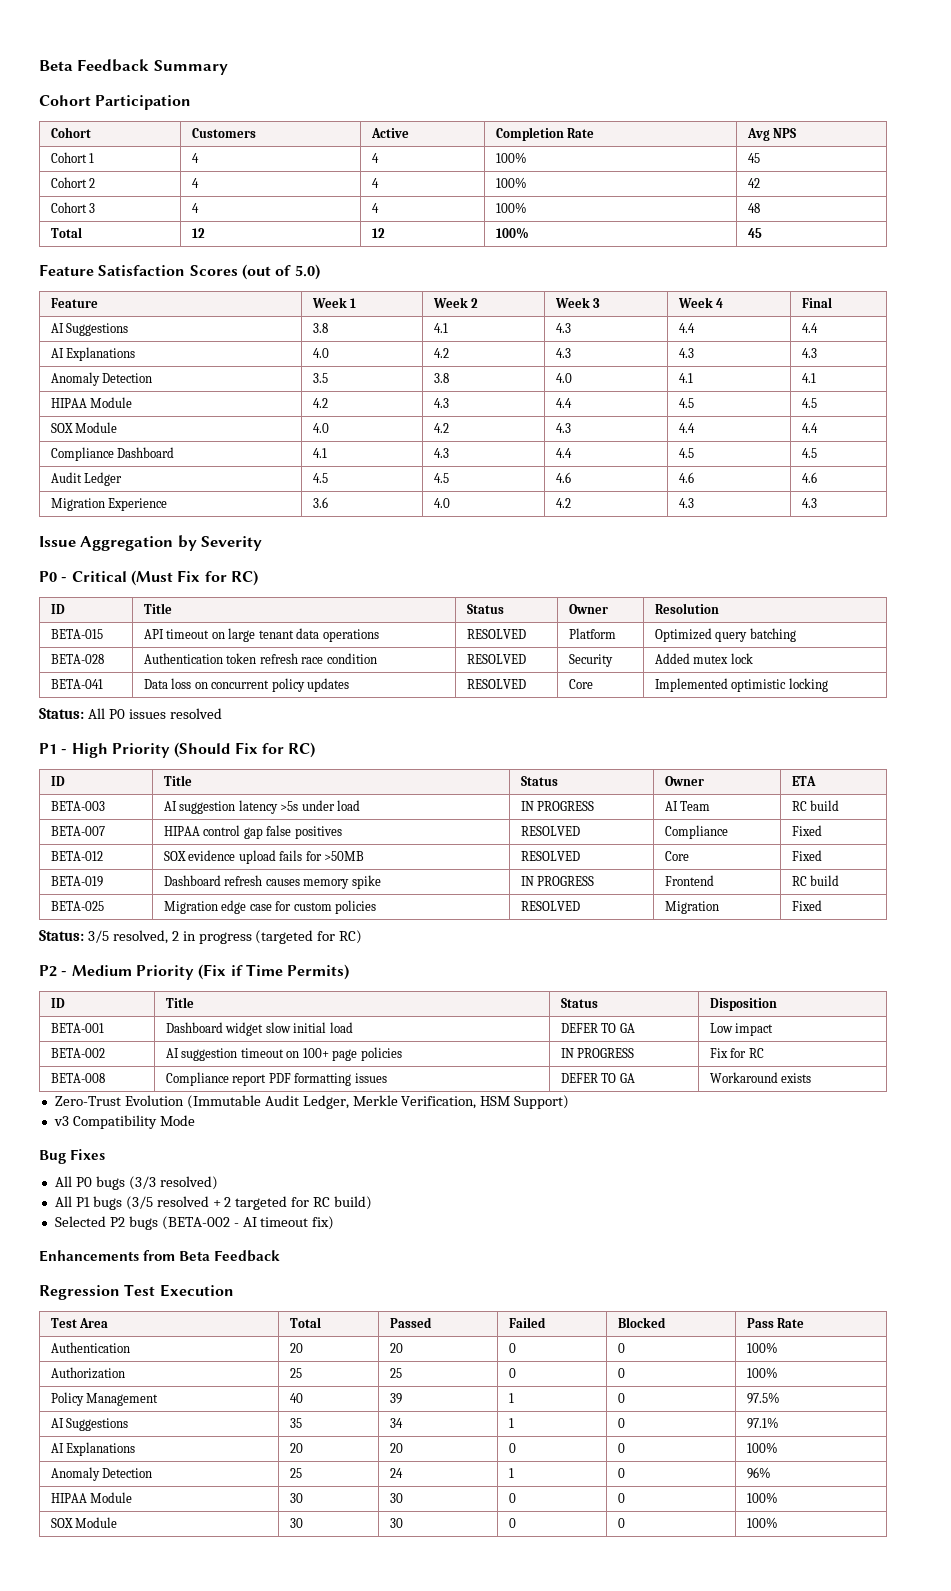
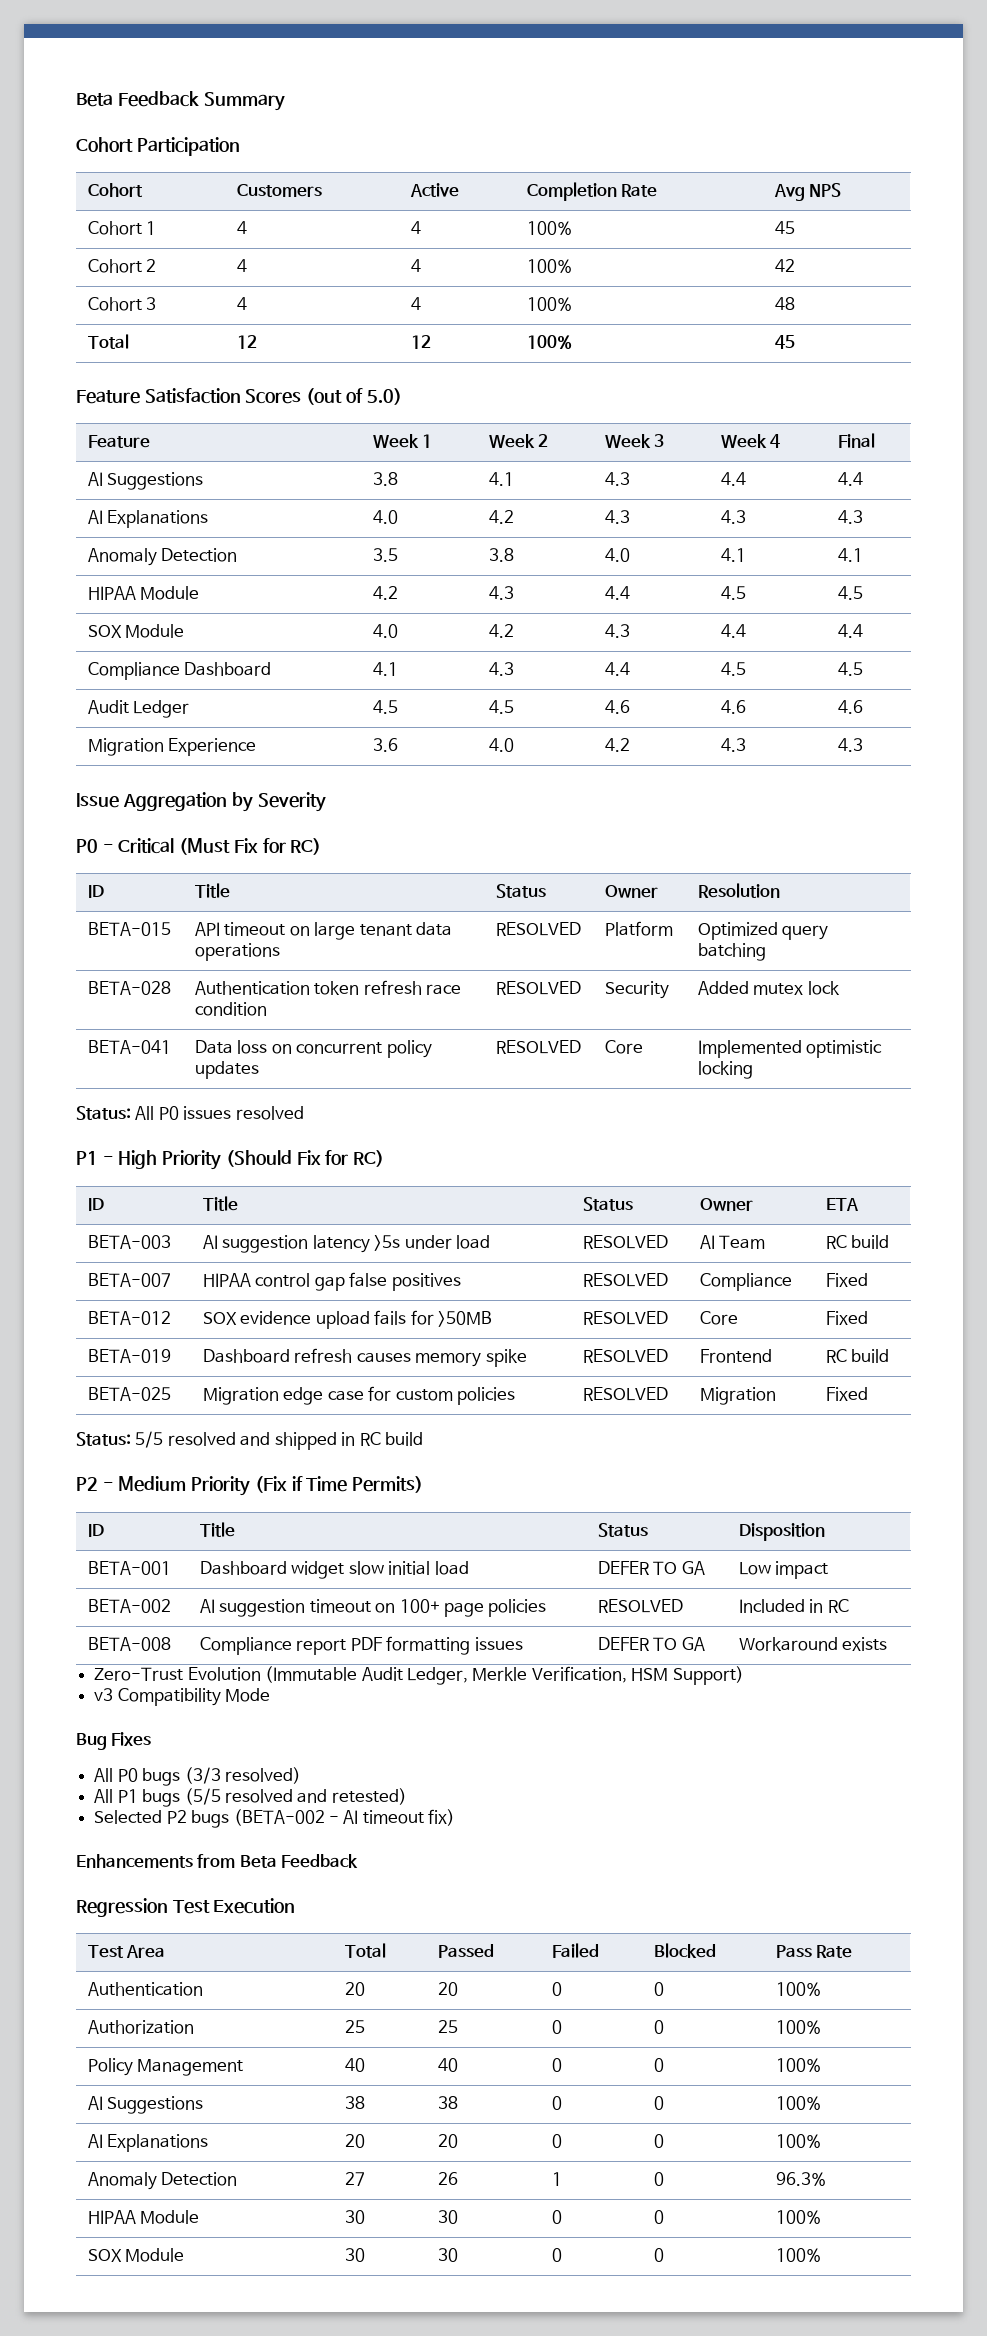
- BETA-003 | AI suggestion latency >5s under load | IN PROGRESS | AI Team | RC build
+ BETA-003 | AI suggestion latency >5s under load | RESOLVED | AI Team | RC build
- BETA-019 | Dashboard refresh causes memory spike | IN PROGRESS | Frontend | RC build
+ BETA-019 | Dashboard refresh causes memory spike | RESOLVED | Frontend | RC build
- Status: 3/5 resolved, 2 in progress (targeted for RC)
+ Status: 5/5 resolved and shipped in RC build
- BETA-002 | AI suggestion timeout on 100+ page policies | IN PROGRESS | Fix for RC
+ BETA-002 | AI suggestion timeout on 100+ page policies | RESOLVED | Included in RC
- All P1 bugs (3/5 resolved + 2 targeted for RC build)
+ All P1 bugs (5/5 resolved and retested)
- Policy Management | 40 | 39 | 1 | 0 | 97.5%
- AI Suggestions | 35 | 34 | 1 | 0 | 97.1%
+ Policy Management | 40 | 40 | 0 | 0 | 100%
+ AI Suggestions | 38 | 38 | 0 | 0 | 100%
- Anomaly Detection | 25 | 24 | 1 | 0 | 96%
+ Anomaly Detection | 27 | 26 | 1 | 0 | 96.3%

